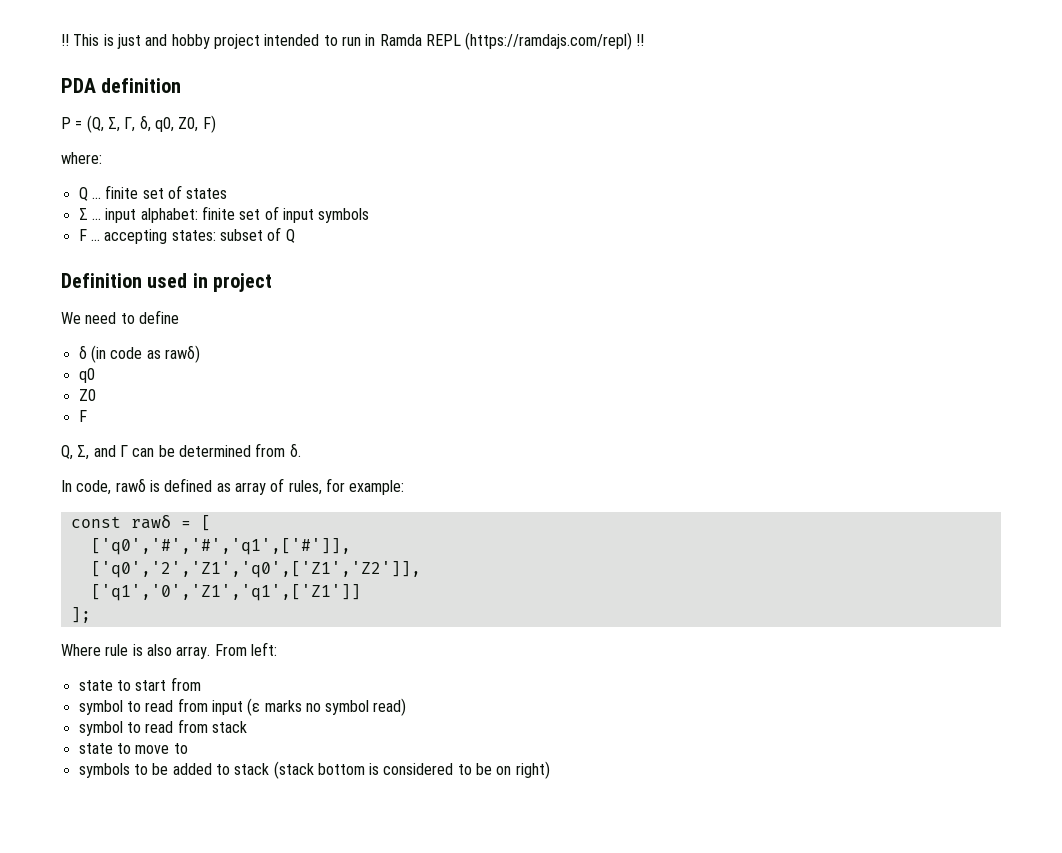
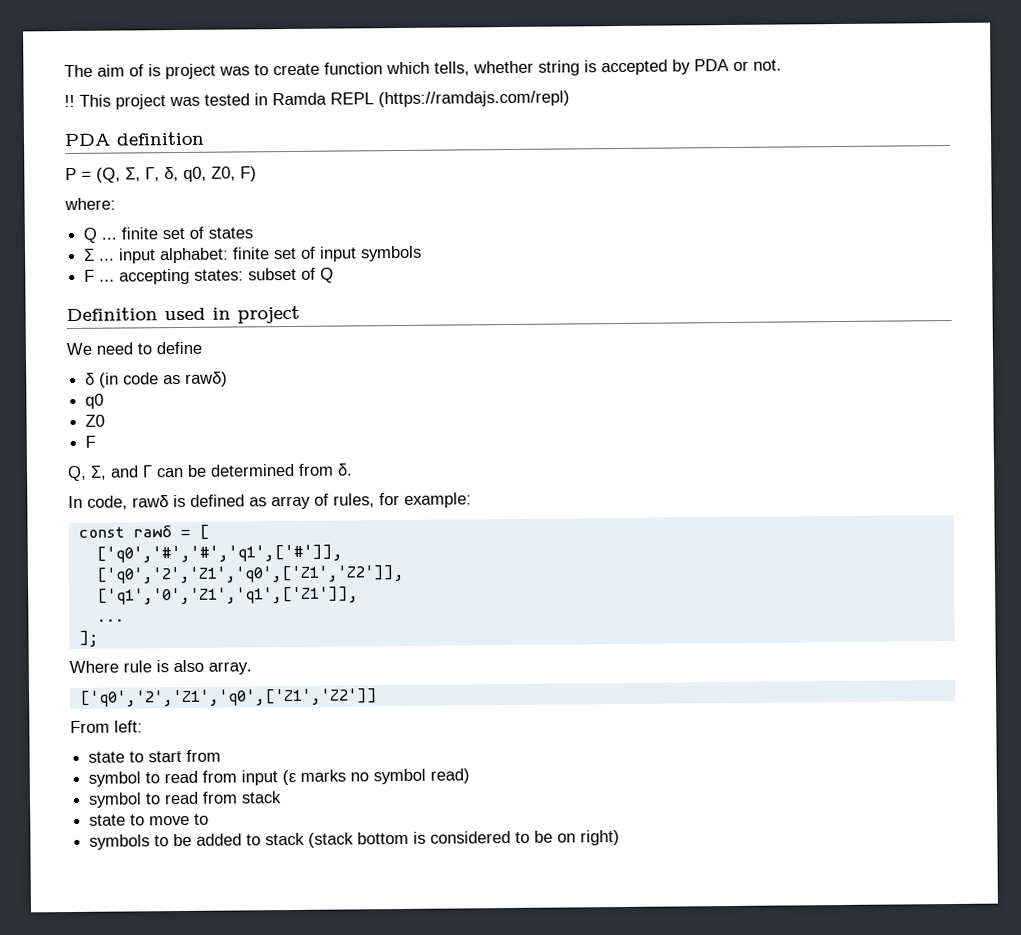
- !! This is just and hobby project intended to run in Ramda REPL (https://ramdajs.com/repl) !!
+ The aim of is project was to create function which tells, whether string is accepted by PDA or not.
+ !! This project was tested in Ramda REPL (https://ramdajs.com/repl)
- ['q1','0','Z1','q1',['Z1']]
+ ['q1','0','Z1','q1',['Z1']],
+ ...
- Where rule is also array. From left:
+ Where rule is also array.
+ ['q0','2','Z1','q0',['Z1','Z2']]
+ From left:

